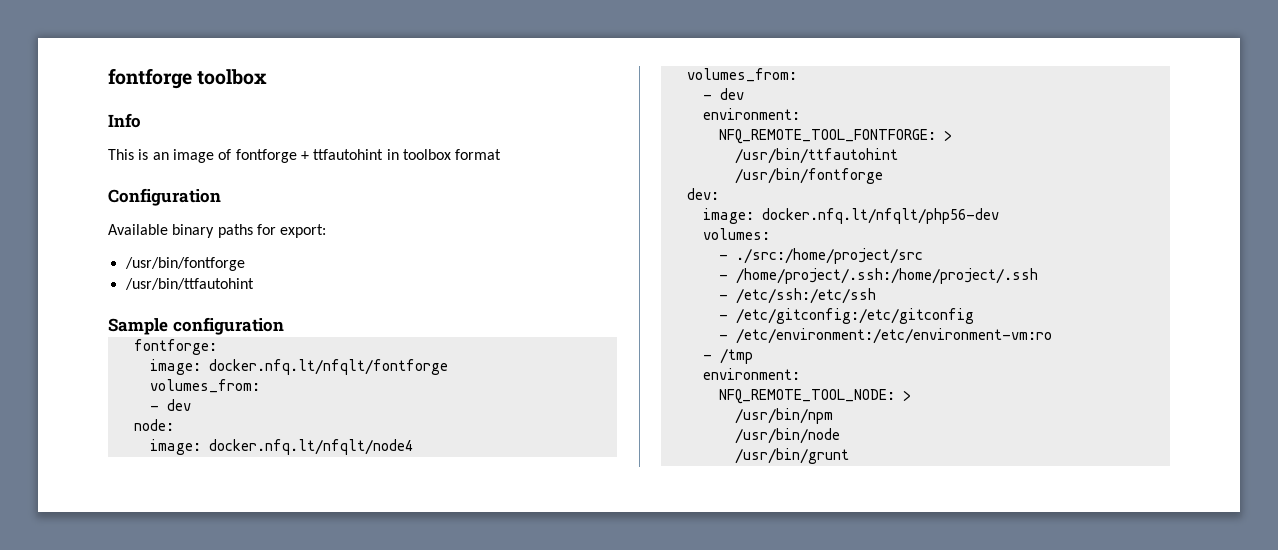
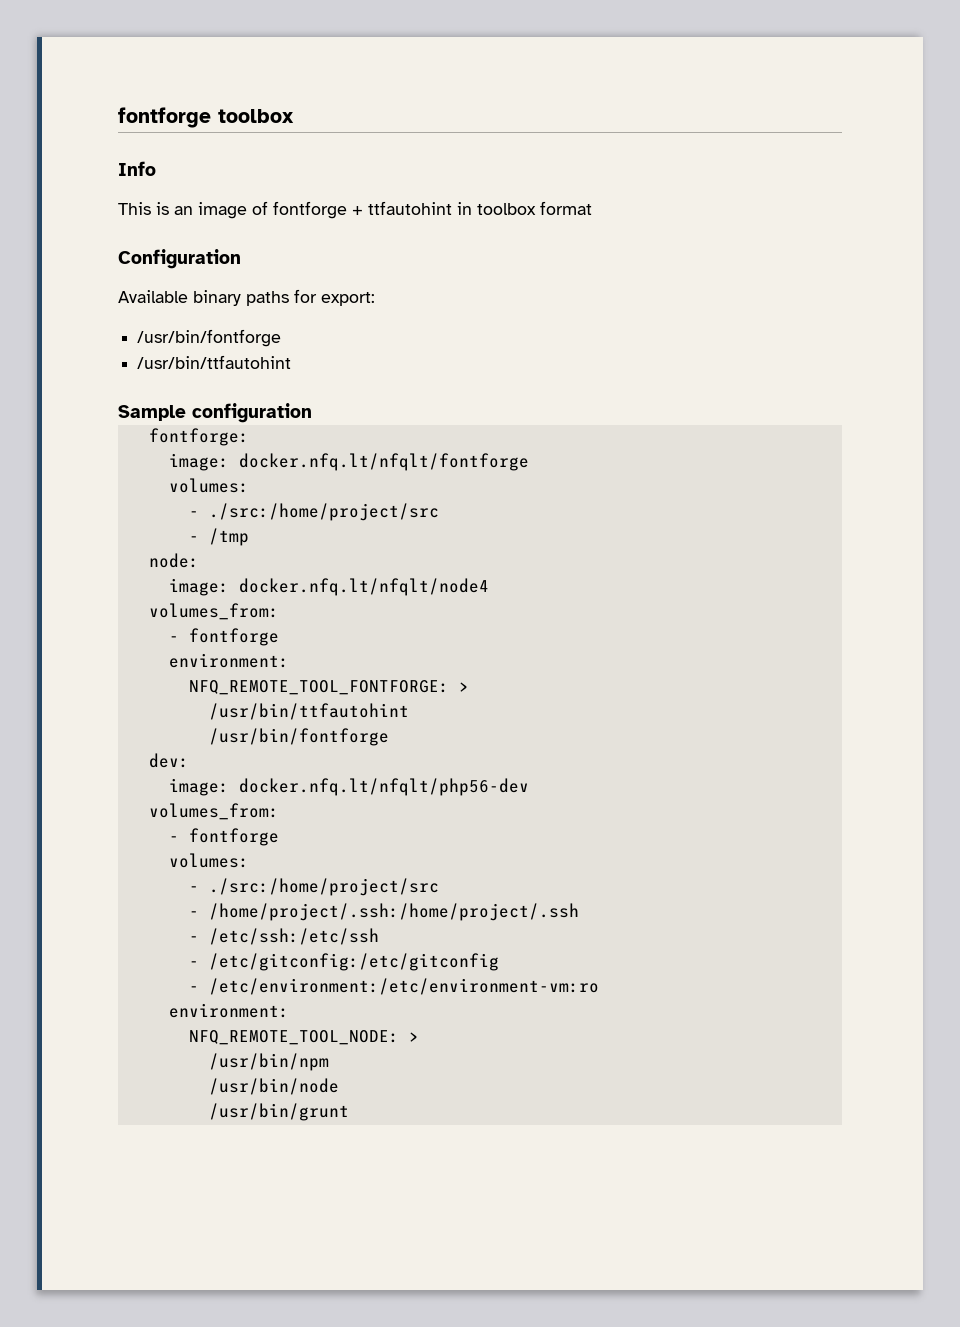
  image: docker.nfq.lt/nfqlt/fontforge
- volumes_from:
- - dev
+ volumes:
+ - ./src:/home/project/src
+ - /tmp
  image: docker.nfq.lt/nfqlt/node4
  volumes_from:
- - dev
+ - fontforge
  image: docker.nfq.lt/nfqlt/php56-dev
+ volumes_from:
+ - fontforge
- - /tmp

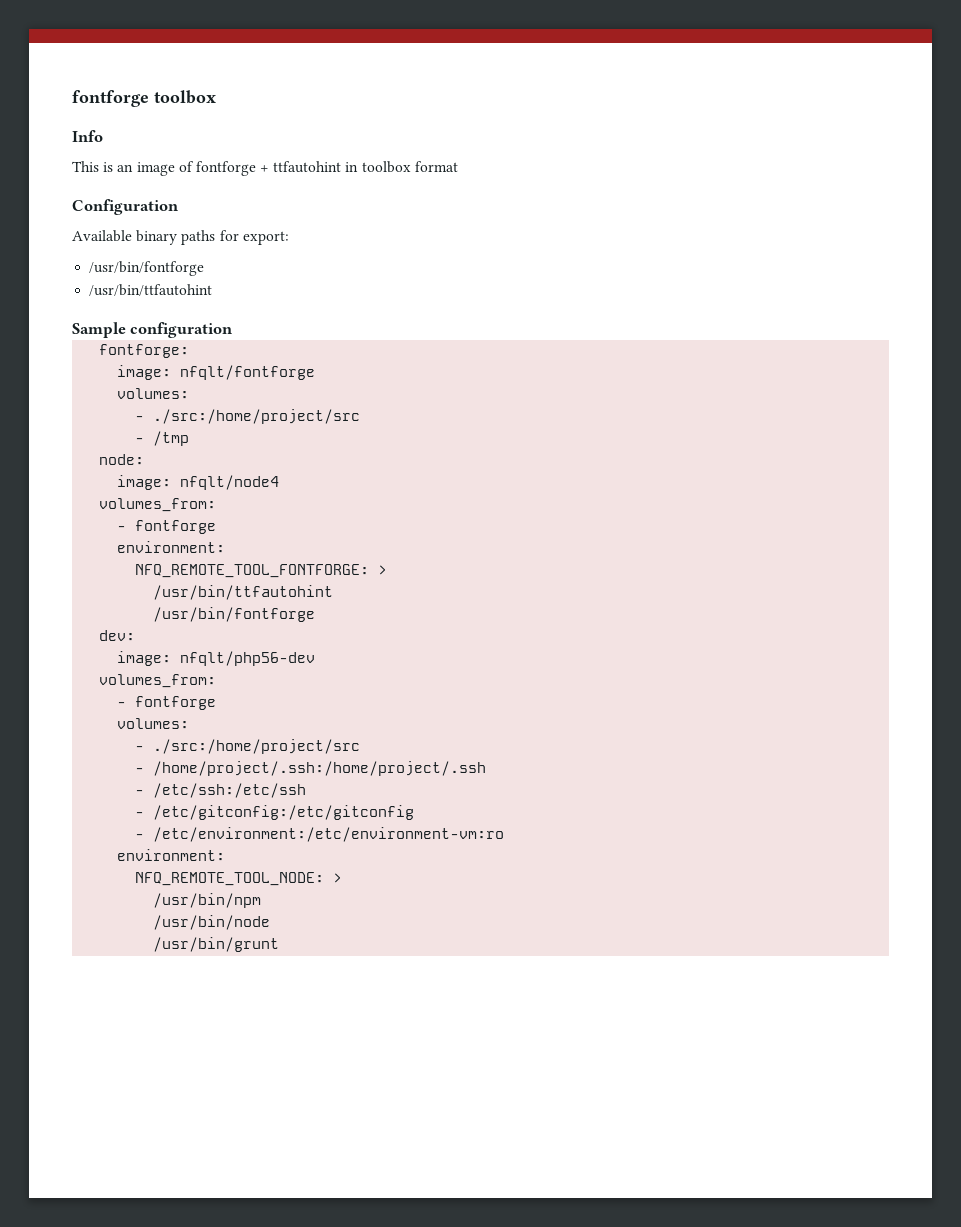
- image: docker.nfq.lt/nfqlt/fontforge
+ image: nfqlt/fontforge
- image: docker.nfq.lt/nfqlt/node4
+ image: nfqlt/node4
- image: docker.nfq.lt/nfqlt/php56-dev
+ image: nfqlt/php56-dev

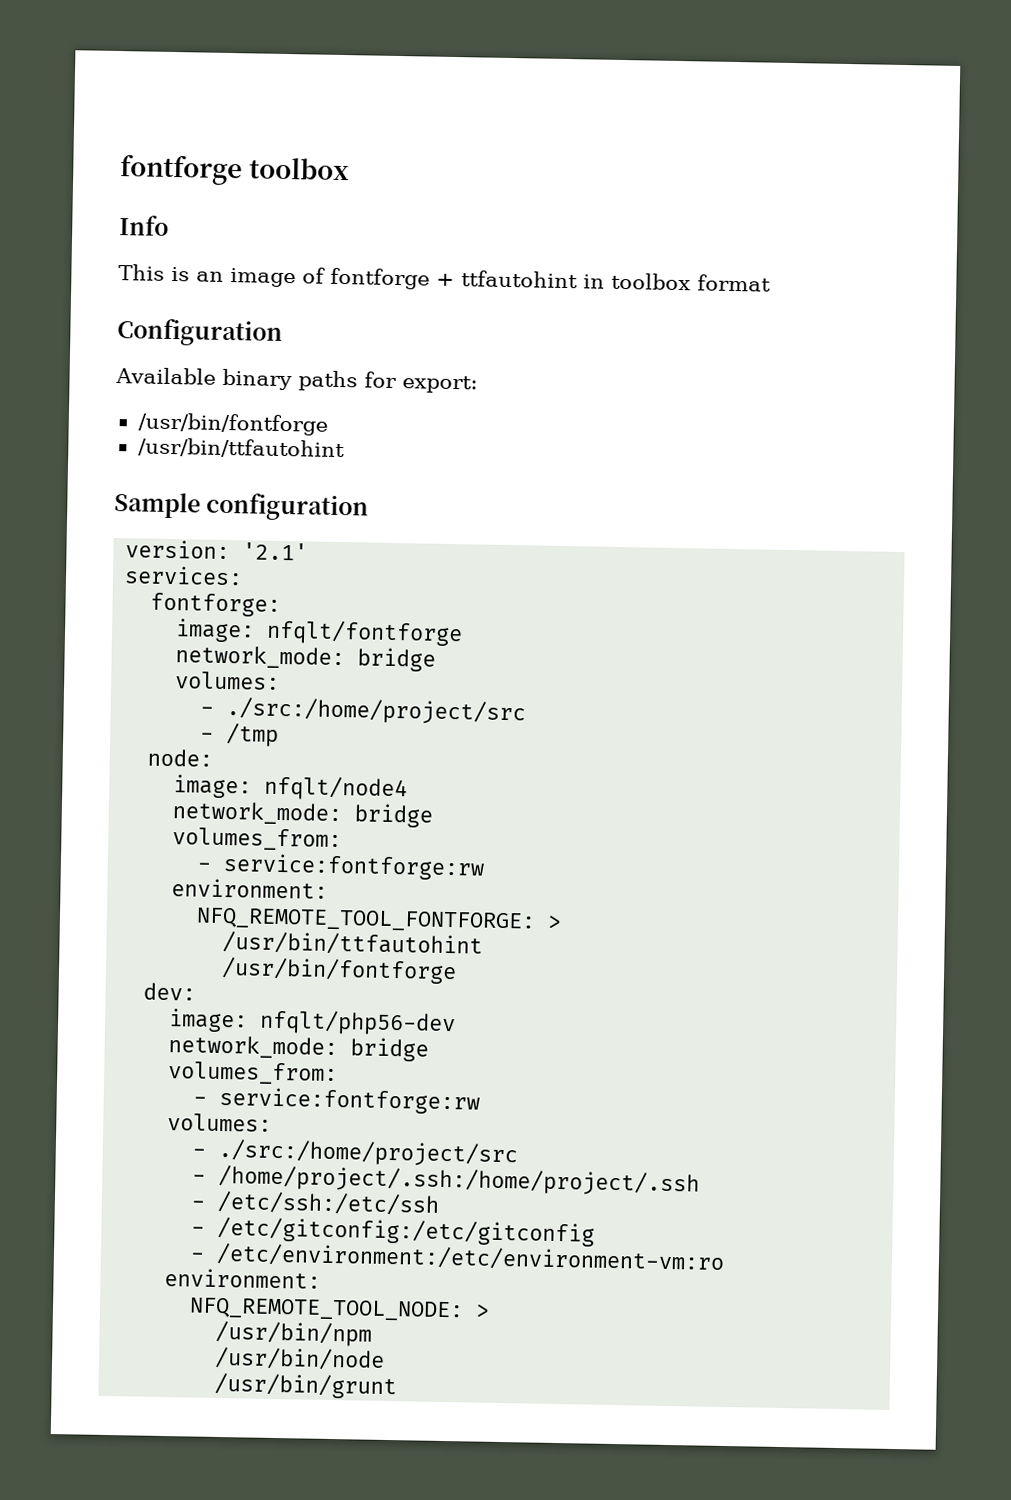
+ version: '2.1'
+ services:
  image: nfqlt/fontforge
+ network_mode: bridge
  image: nfqlt/node4
+ network_mode: bridge
  volumes_from:
- - fontforge
+ - service:fontforge:rw
  image: nfqlt/php56-dev
+ network_mode: bridge
  volumes_from:
- - fontforge
+ - service:fontforge:rw

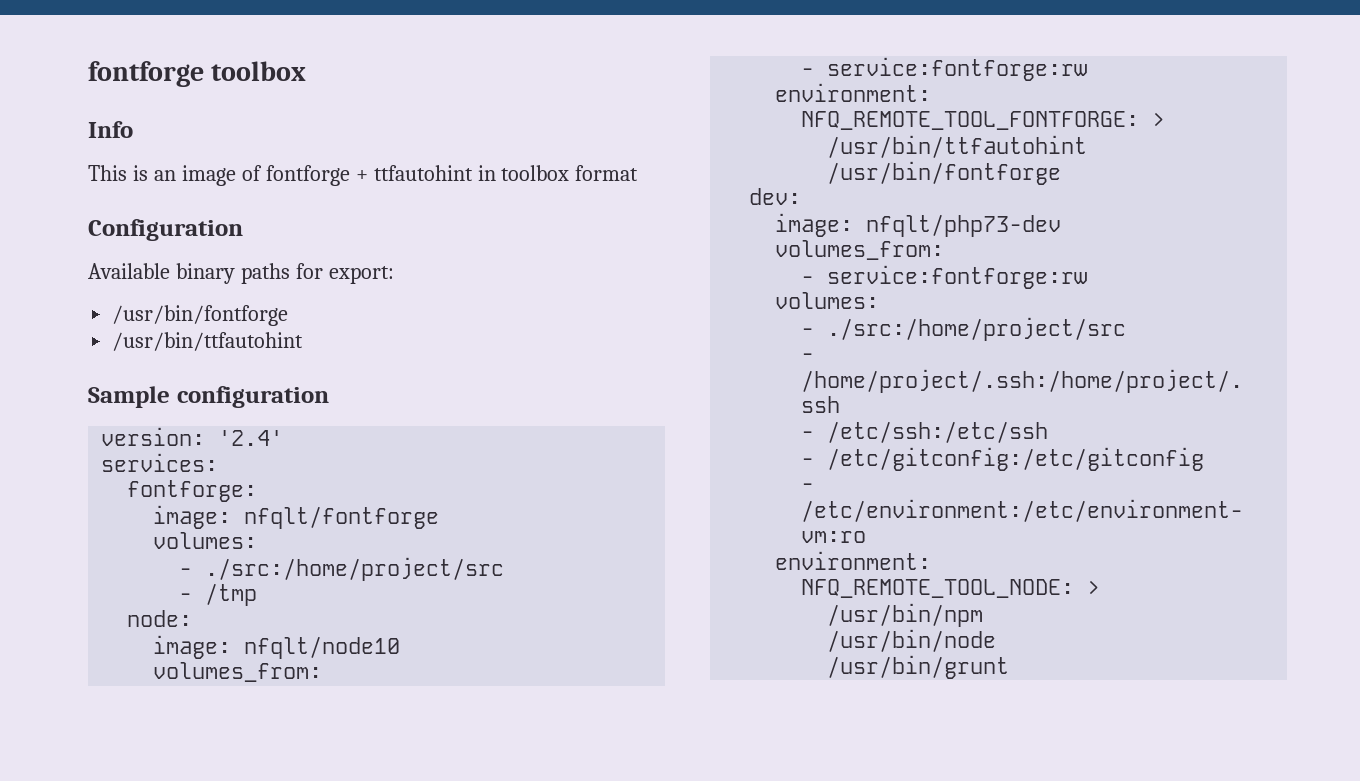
- version: '2.1'
+ version: '2.4'
  image: nfqlt/fontforge
- network_mode: bridge
- image: nfqlt/node4
- network_mode: bridge
+ image: nfqlt/node10
- image: nfqlt/php56-dev
- network_mode: bridge
+ image: nfqlt/php73-dev

